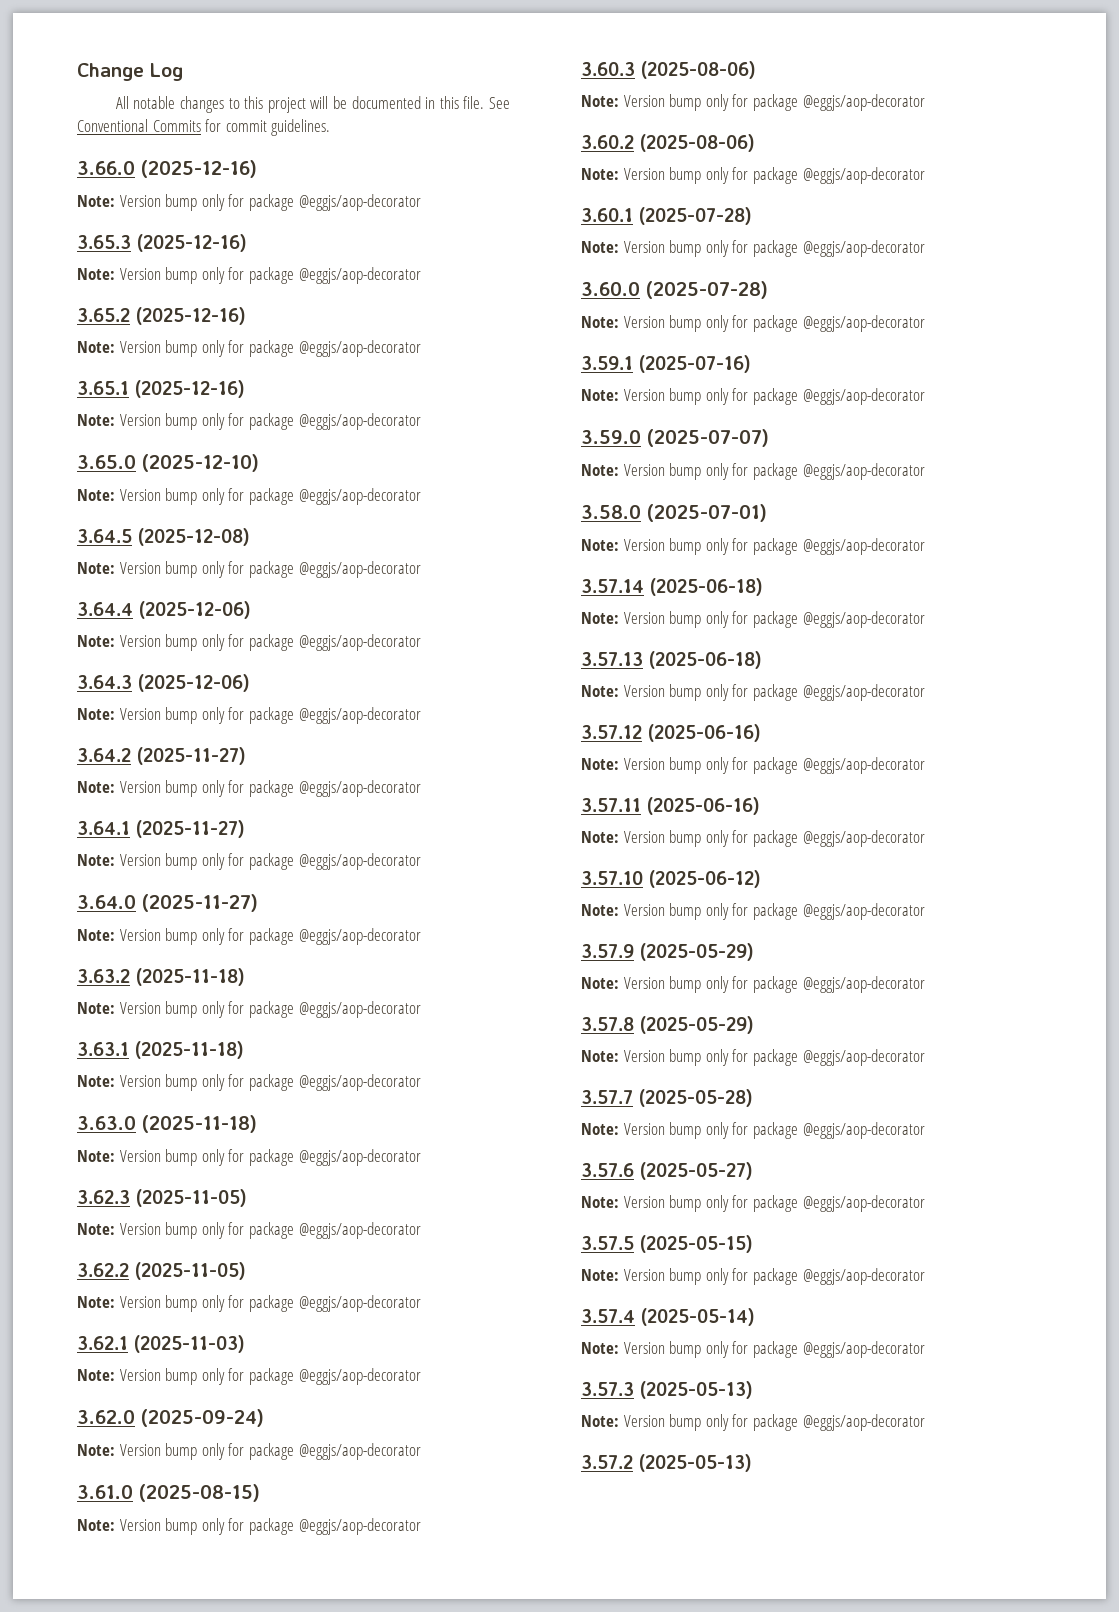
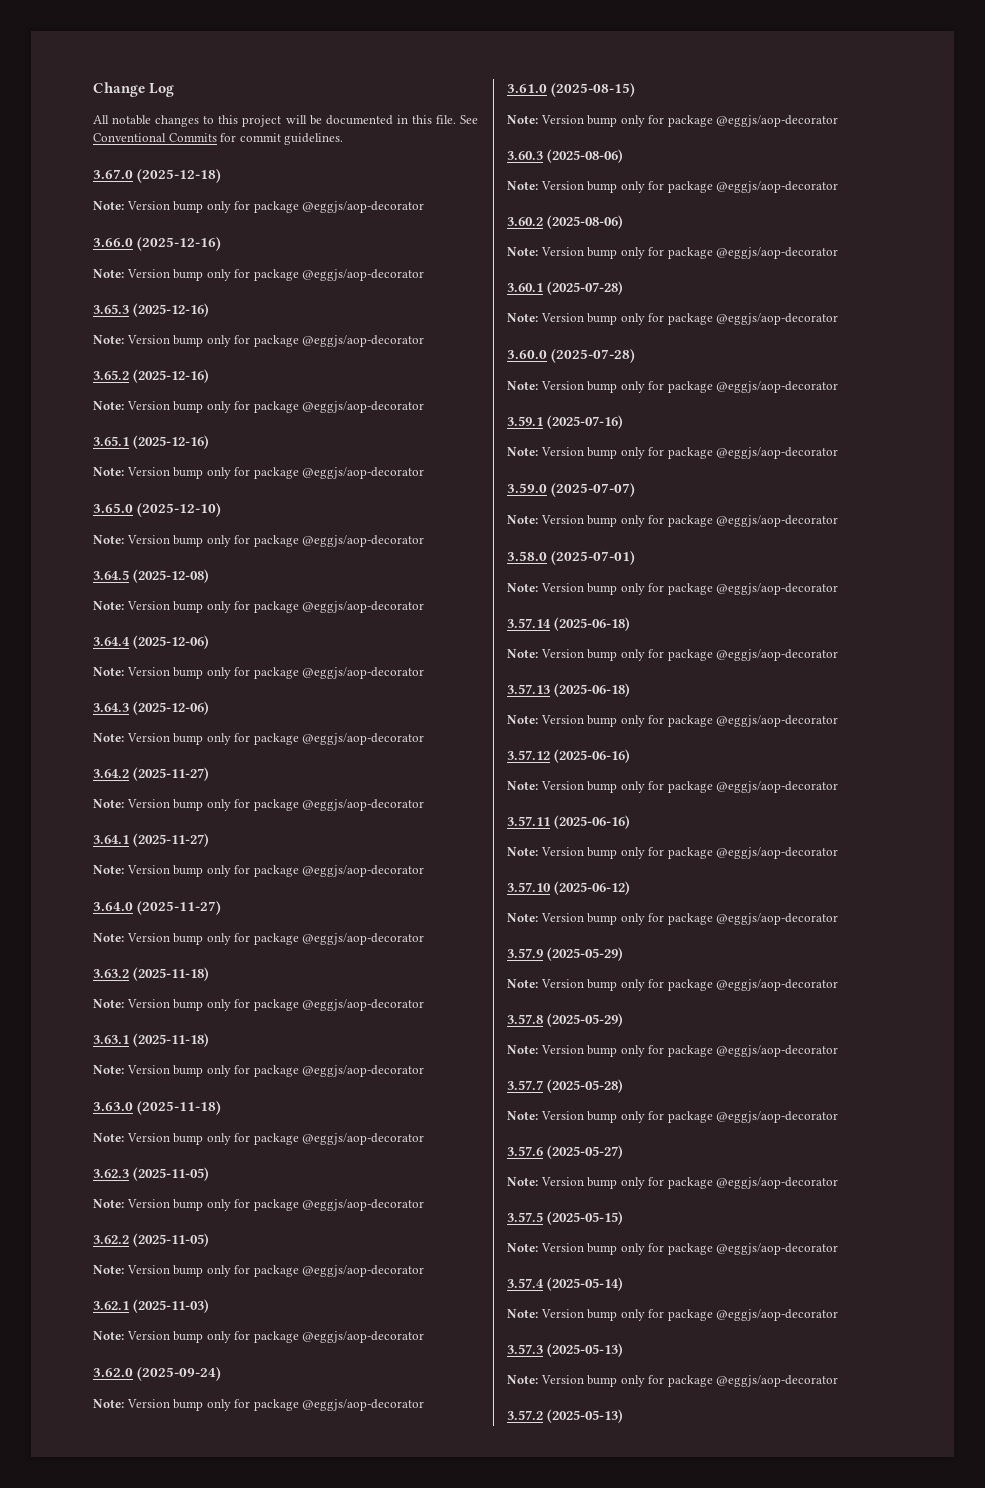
+ 3.67.0 (2025-12-18)
+ Note: Version bump only for package @eggjs/aop-decorator

